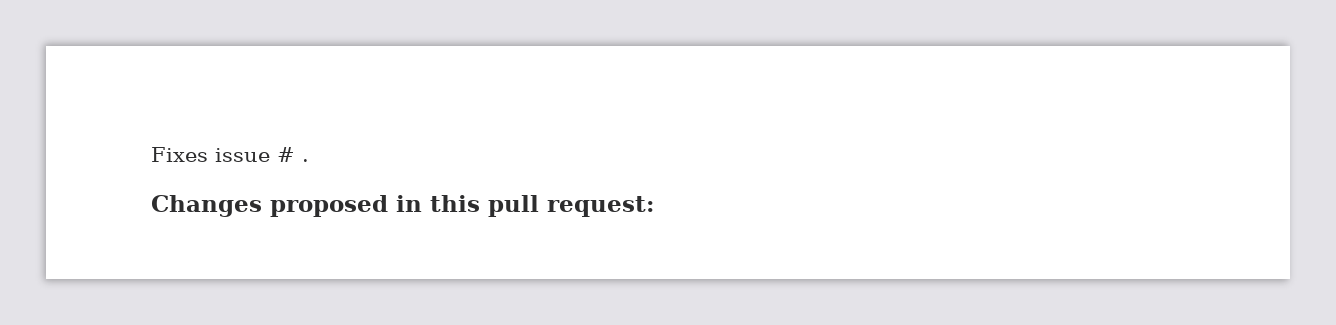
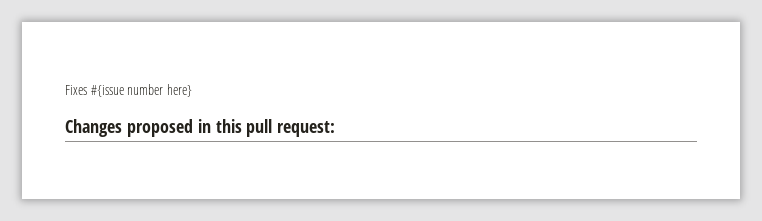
- Fixes issue # .
+ Fixes #{issue number here}

